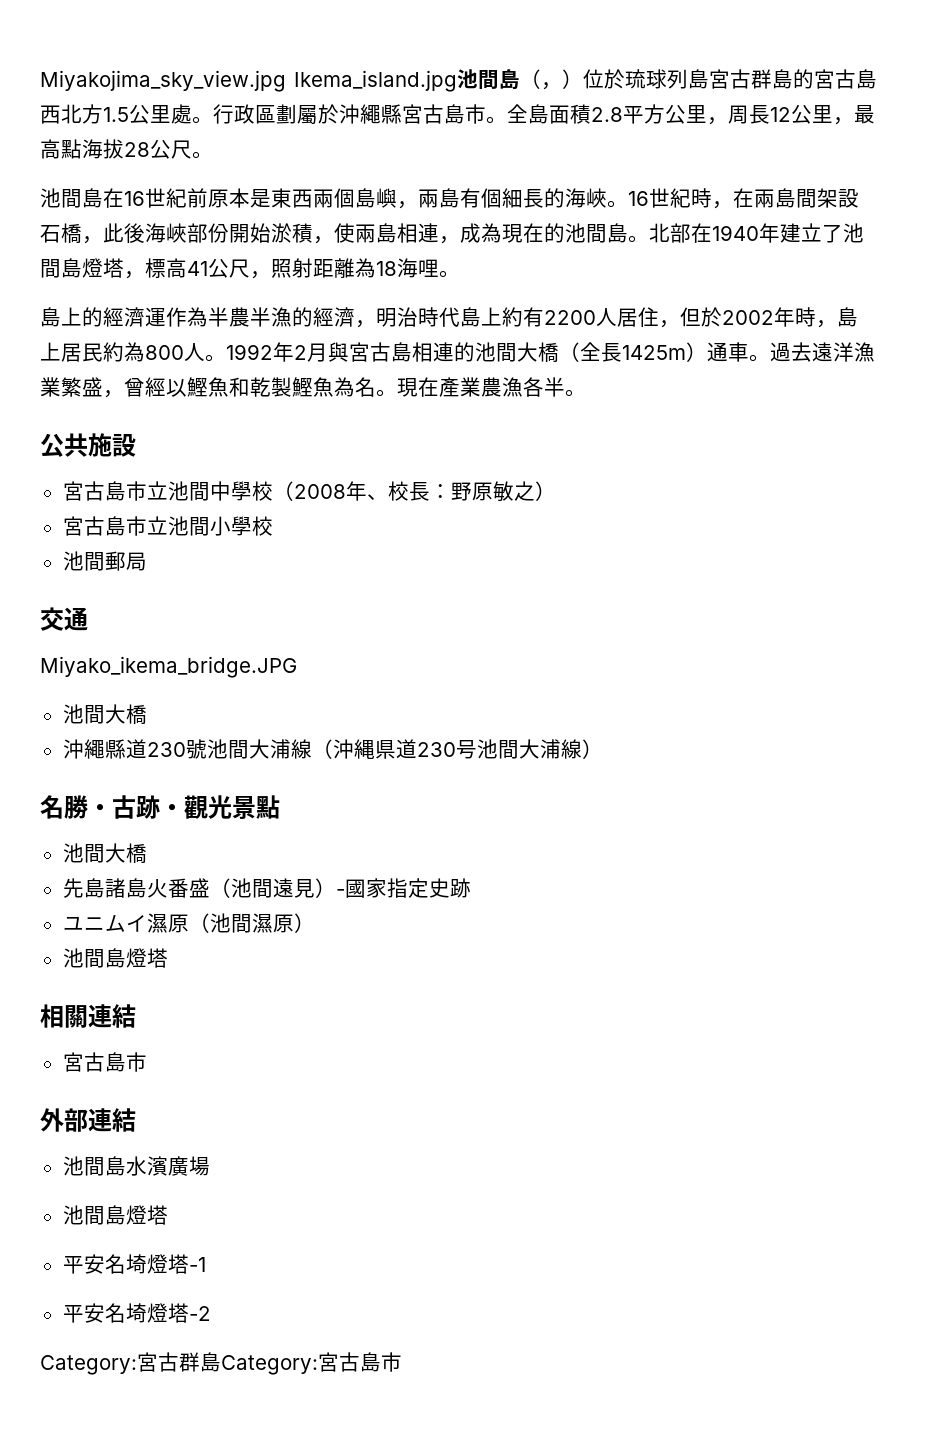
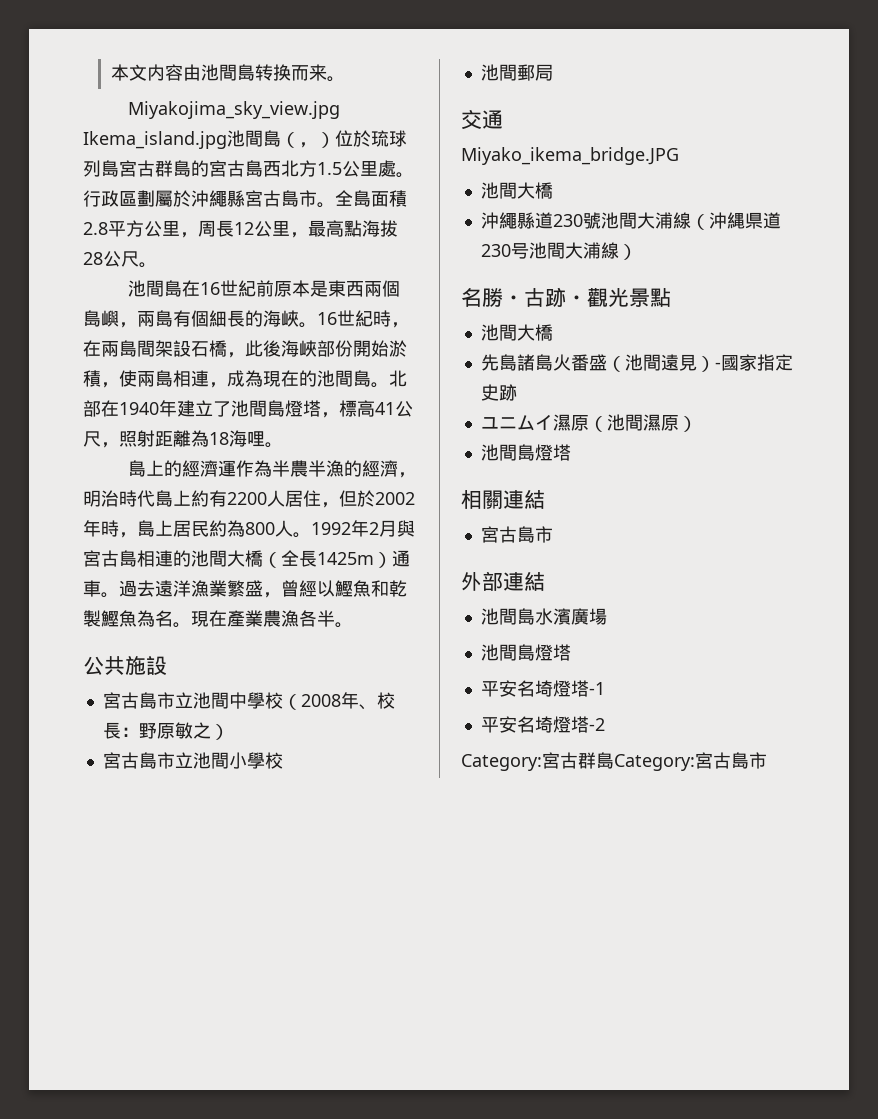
+ 本文内容由池間島转换而来。

